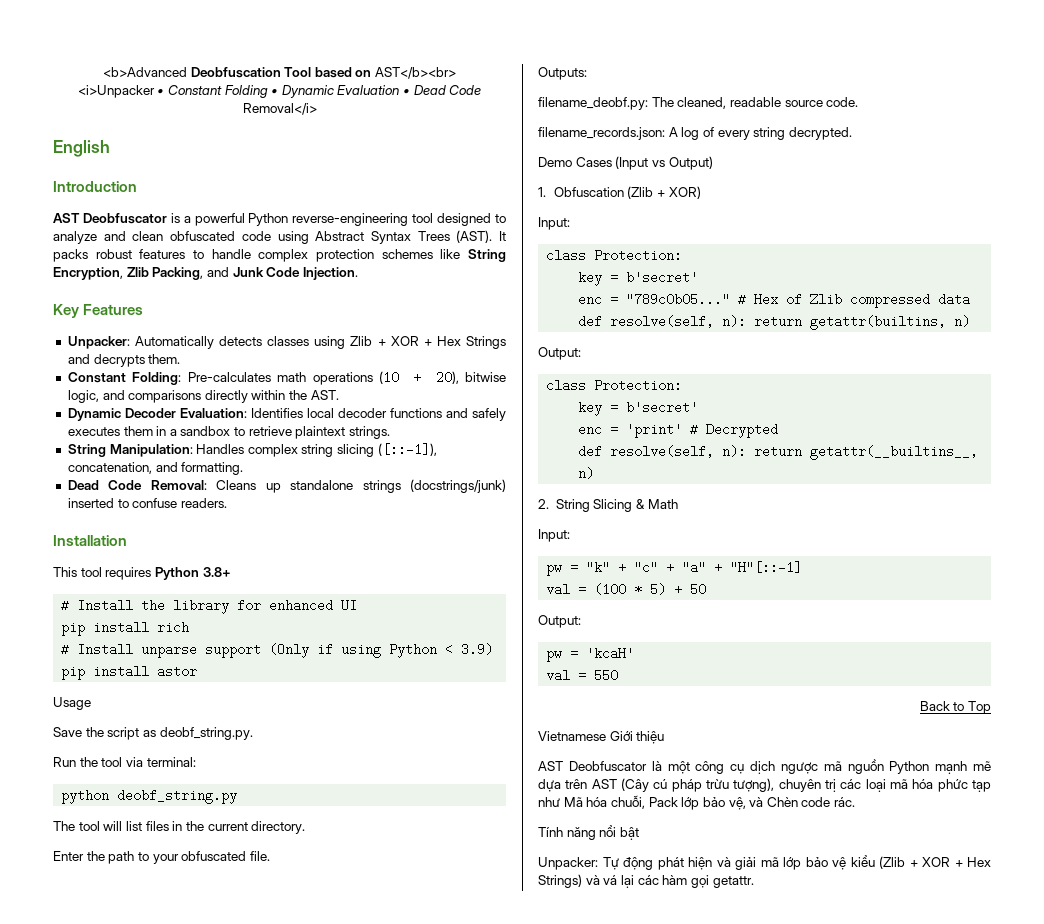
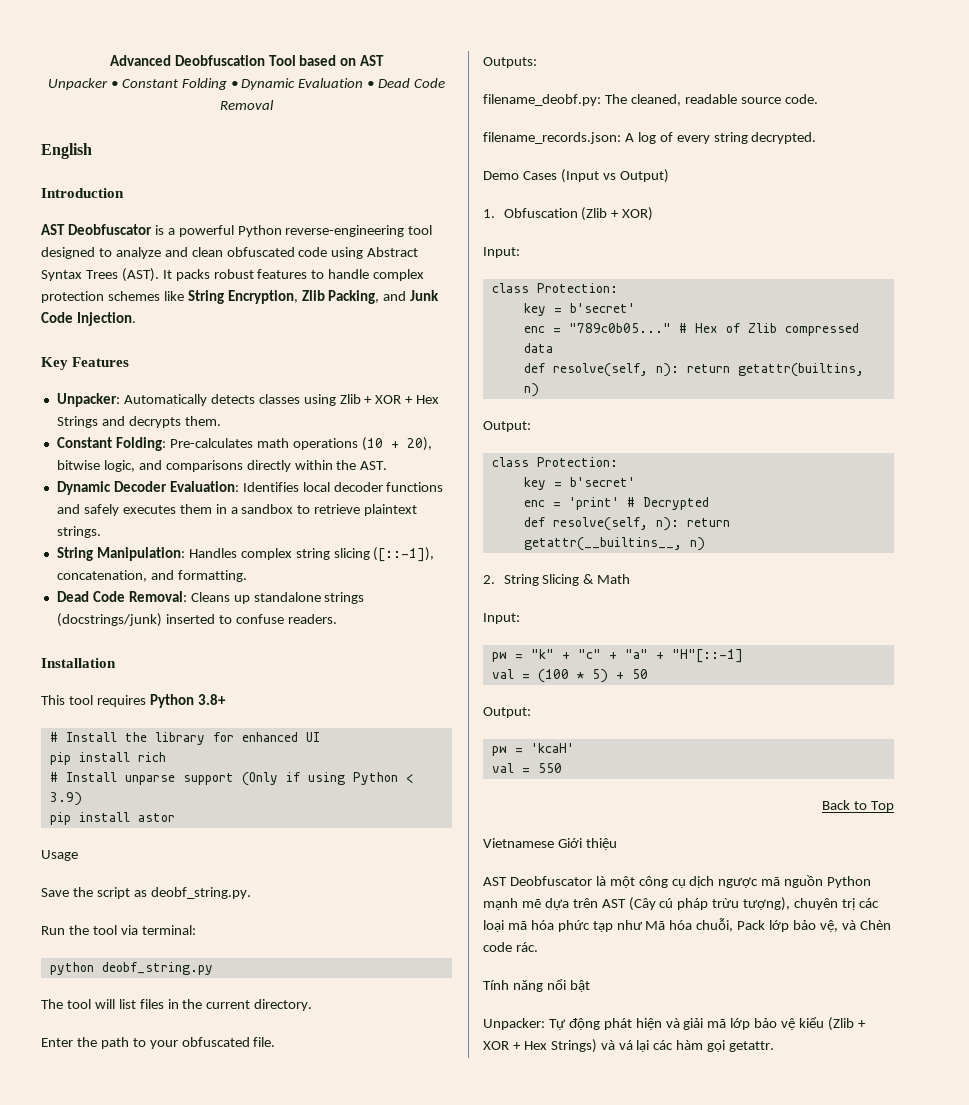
- <b>Advanced Deobfuscation Tool based on AST</b><br>
- <i>Unpacker • Constant Folding • Dynamic Evaluation • Dead Code Removal</i>
+ Advanced Deobfuscation Tool based on AST
+ Unpacker • Constant Folding • Dynamic Evaluation • Dead Code Removal

